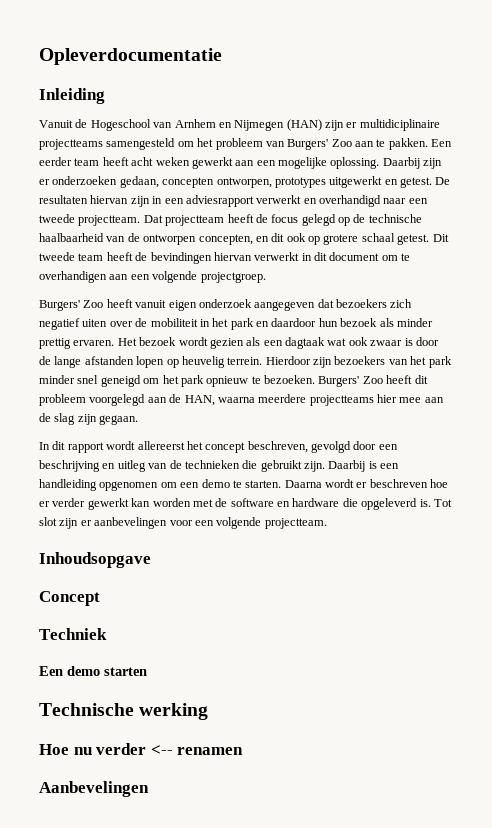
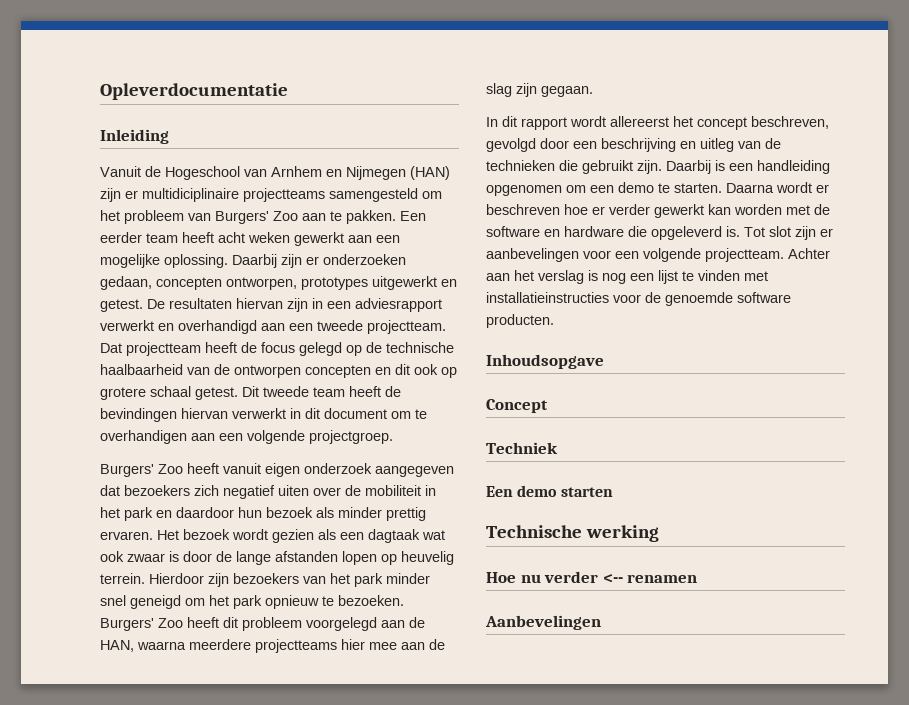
- De resultaten hiervan zijn in een adviesrapport verwerkt en overhandigd naar een tweede projectteam.
+ De resultaten hiervan zijn in een adviesrapport verwerkt en overhandigd aan een tweede projectteam.
- Dat projectteam heeft de focus gelegd op de technische haalbaarheid van de ontworpen concepten, en dit ook op grotere schaal getest.
+ Dat projectteam heeft de focus gelegd op de technische haalbaarheid van de ontworpen concepten en dit ook op grotere schaal getest.
+ Achter aan het verslag is nog een lijst te vinden met installatieinstructies voor de genoemde software producten.

